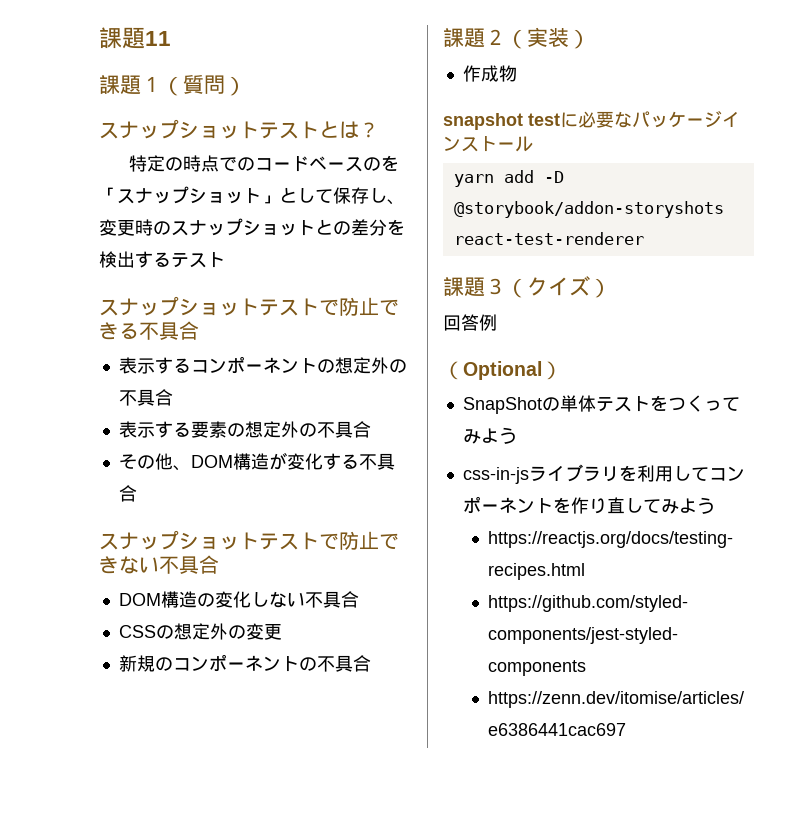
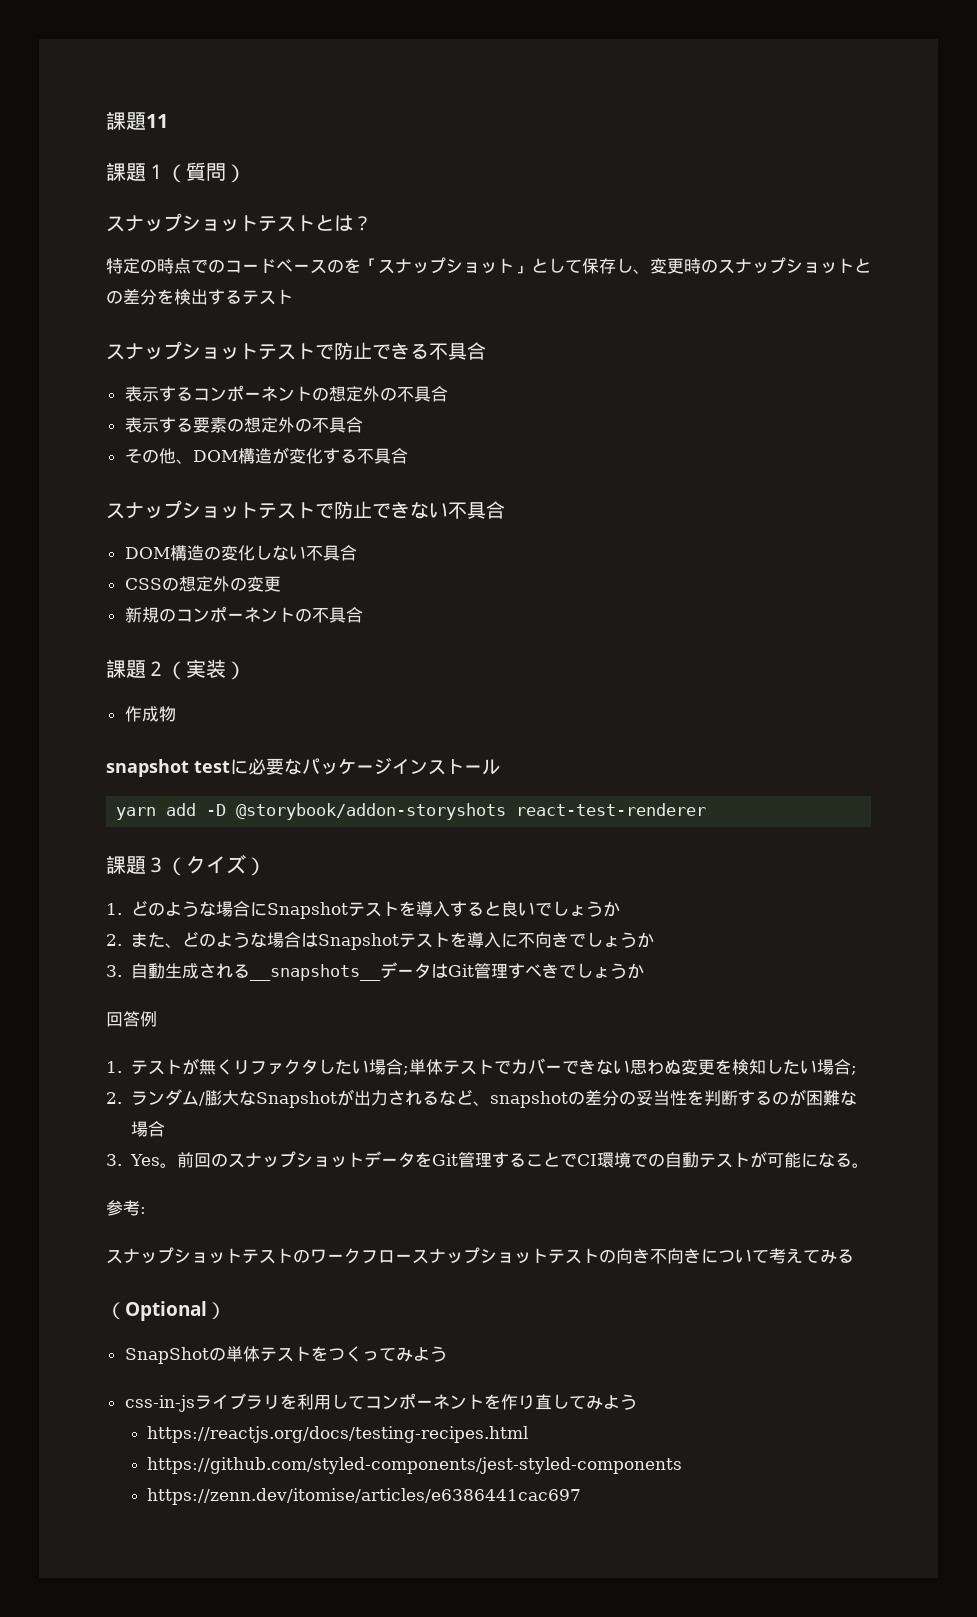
+ 1.どのような場合にSnapshotテストを導入すると良いでしょうか
+ 2.また、どのような場合はSnapshotテストを導入に不向きでしょうか
+ 3.自動生成される__snapshots__データはGit管理すべきでしょうか
  回答例
+ 1.テストが無くリファクタしたい場合;単体テストでカバーできない思わぬ変更を検知したい場合;
+ 2.ランダム/膨大なSnapshotが出力されるなど、snapshotの差分の妥当性を判断するのが困難な場合
+ 3. Yes。前回のスナップショットデータをGit管理することでCI環境での自動テストが可能になる。
+ 参考:
+ スナップショットテストのワークフロースナップショットテストの向き不向きについて考えてみる

